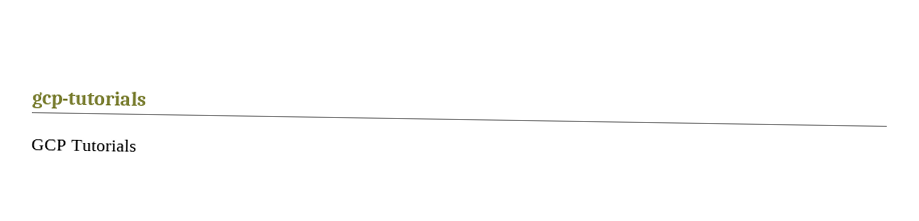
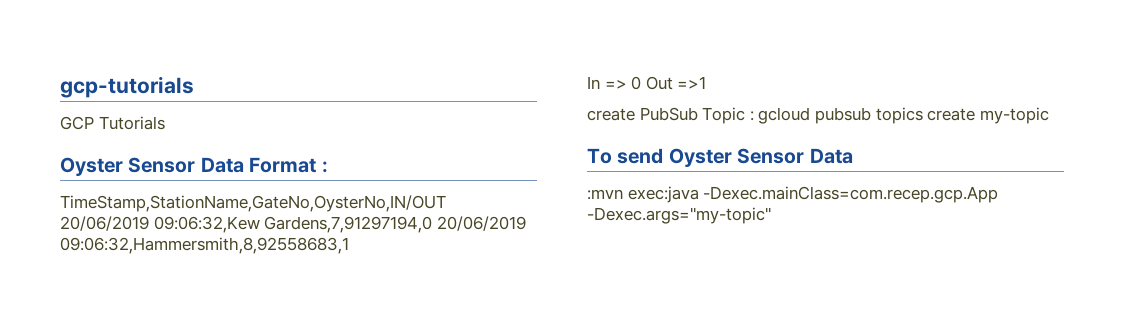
+ Oyster Sensor Data Format :
+ TimeStamp,StationName,GateNo,OysterNo,IN/OUT 20/06/2019 09:06:32,Kew Gardens,7,91297194,0 20/06/2019 09:06:32,Hammersmith,8,92558683,1
+ In => 0 Out =>1
+ create PubSub Topic : gcloud pubsub topics create my-topic
+ To send Oyster Sensor Data
+ :mvn exec:java -Dexec.mainClass=com.recep.gcp.App -Dexec.args="my-topic"

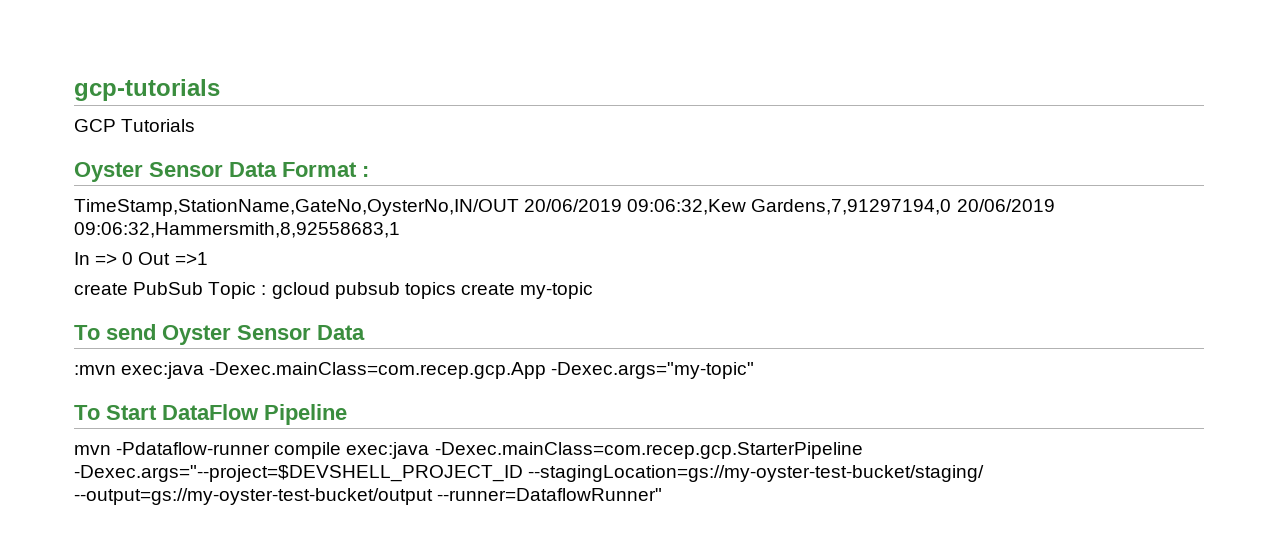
+ To Start DataFlow Pipeline
+ mvn -Pdataflow-runner compile exec:java -Dexec.mainClass=com.recep.gcp.StarterPipeline -Dexec.args="--project=$DEVSHELL_PROJECT_ID --stagingLocation=gs://my-oyster-test-bucket/staging/ --output=gs://my-oyster-test-bucket/output --runner=DataflowRunner"

